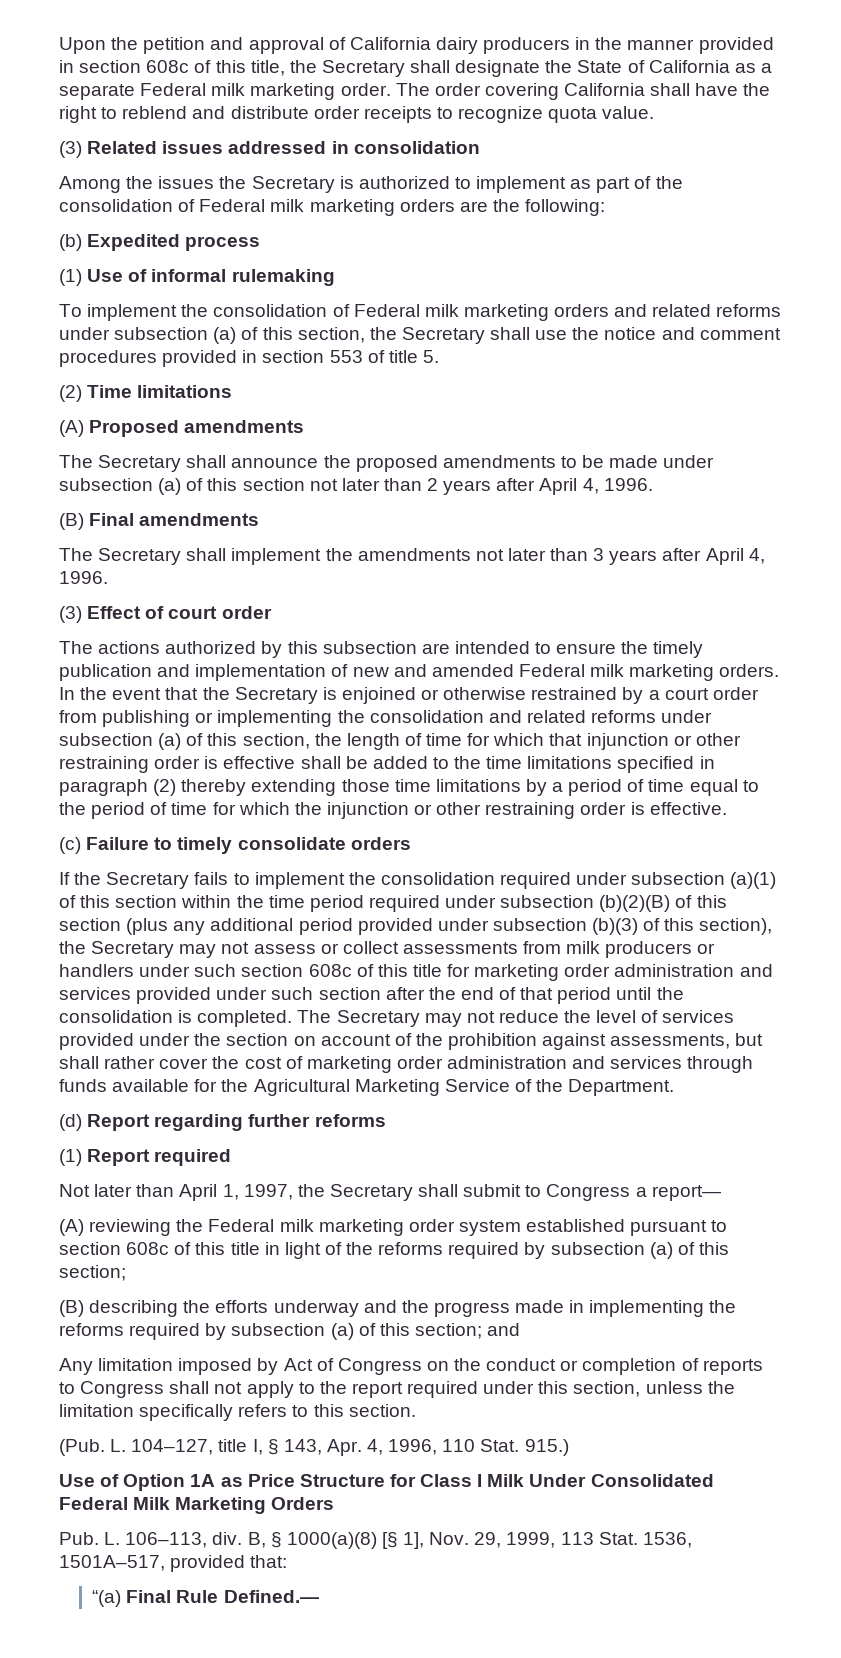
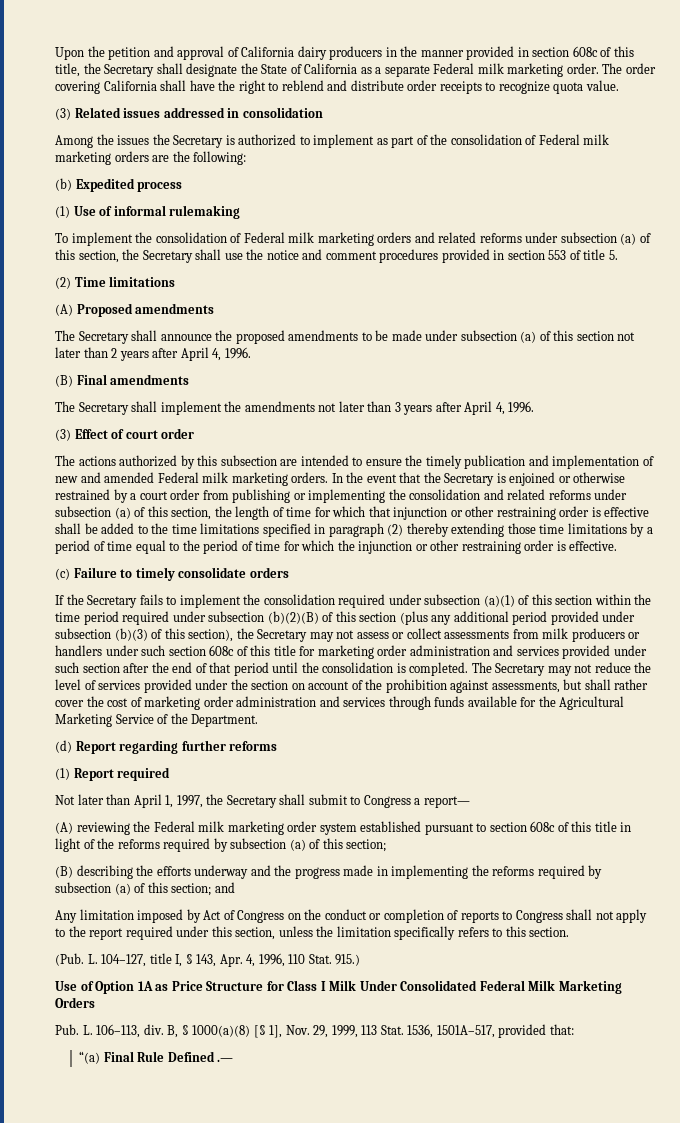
- “(a) Final Rule Defined.—
+ “(a) Final Rule Defined .—

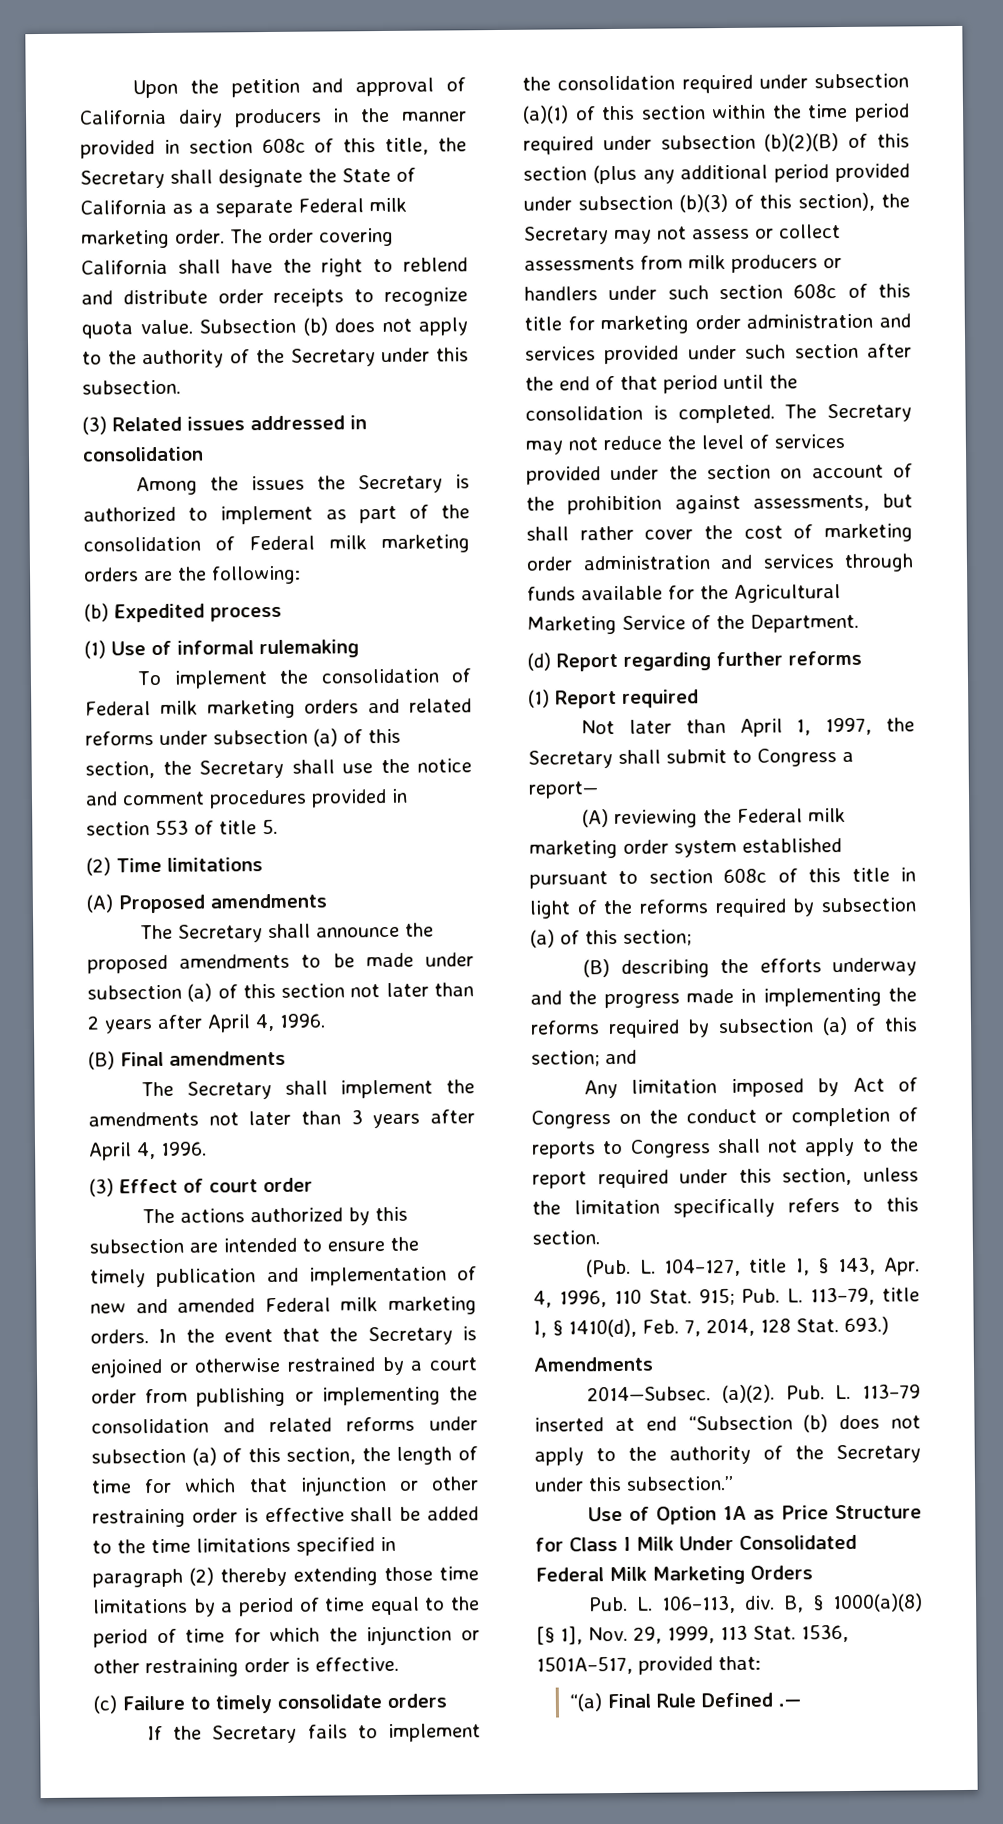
+ Subsection (b) does not apply to the authority of the Secretary under this subsection.
- 915.)
+ 915; Pub. L. 113–79, title I, § 1410(d), Feb. 7, 2014, 128 Stat. 693.)
+ Amendments
+ 2014—Subsec. (a)(2). Pub. L. 113–79 inserted at end “Subsection (b) does not apply to the authority of the Secretary under this subsection.”

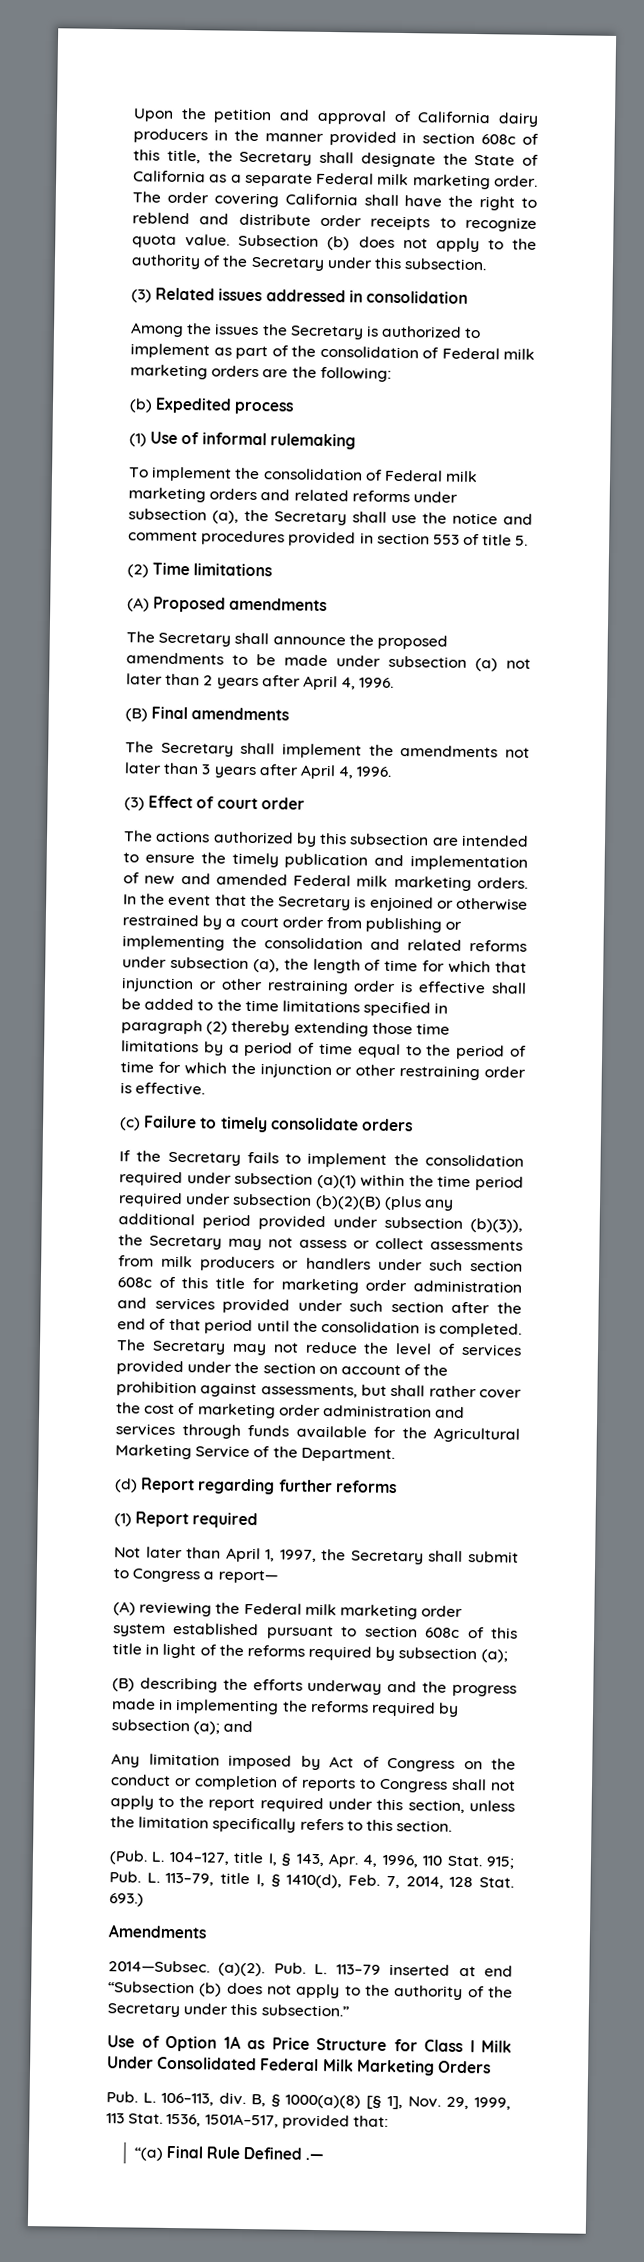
- To implement the consolidation of Federal milk marketing orders and related reforms under subsection (a) of this section, the Secretary shall use the notice and comment procedures provided in section 553 of title 5.
+ To implement the consolidation of Federal milk marketing orders and related reforms under subsection (a), the Secretary shall use the notice and comment procedures provided in section 553 of title 5.
- The Secretary shall announce the proposed amendments to be made under subsection (a) of this section not later than 2 years after April 4, 1996.
+ The Secretary shall announce the proposed amendments to be made under subsection (a) not later than 2 years after April 4, 1996.
- In the event that the Secretary is enjoined or otherwise restrained by a court order from publishing or implementing the consolidation and related reforms under subsection (a) of this section, the length of time for which that injunction or other restraining order is effective shall be added to the time limitations specified in paragraph (2) thereby extending those time limitations by a period of time equal to the period of time for which the injunction or other restraining order is effective.
+ In the event that the Secretary is enjoined or otherwise restrained by a court order from publishing or implementing the consolidation and related reforms under subsection (a), the length of time for which that injunction or other restraining order is effective shall be added to the time limitations specified in paragraph (2) thereby extending those time limitations by a period of time equal to the period of time for which the injunction or other restraining order is effective.
- If the Secretary fails to implement the consolidation required under subsection (a)(1) of this section within the time period required under subsection (b)(2)(B) of this section (plus any additional period provided under subsection (b)(3) of this section), the Secretary may not assess or collect assessments from milk producers or handlers under such section 608c of this title for marketing order administration and services provided under such section after the end of that period until the consolidation is completed.
+ If the Secretary fails to implement the consolidation required under subsection (a)(1) within the time period required under subsection (b)(2)(B) (plus any additional period provided under subsection (b)(3)), the Secretary may not assess or collect assessments from milk producers or handlers under such section 608c of this title for marketing order administration and services provided under such section after the end of that period until the consolidation is completed.
- (A) reviewing the Federal milk marketing order system established pursuant to section 608c of this title in light of the reforms required by subsection (a) of this section;
+ (A) reviewing the Federal milk marketing order system established pursuant to section 608c of this title in light of the reforms required by subsection (a);
- (B) describing the efforts underway and the progress made in implementing the reforms required by subsection (a) of this section; and
+ (B) describing the efforts underway and the progress made in implementing the reforms required by subsection (a); and

